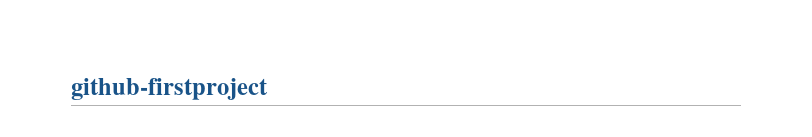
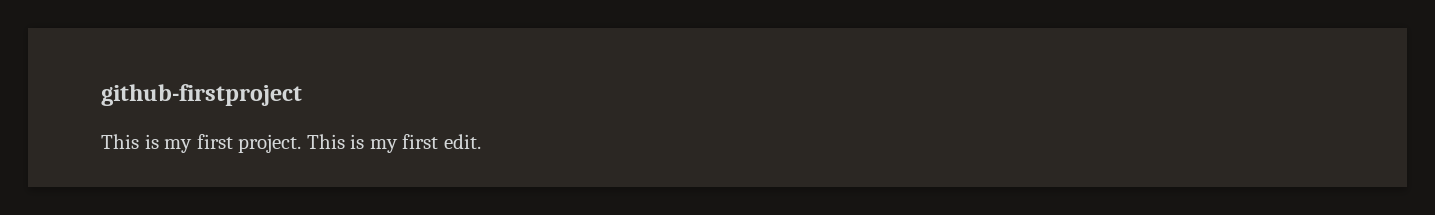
+ This is my first project. This is my first edit.

